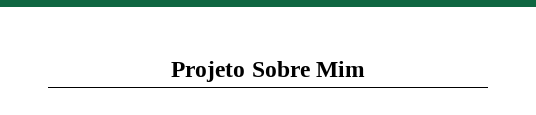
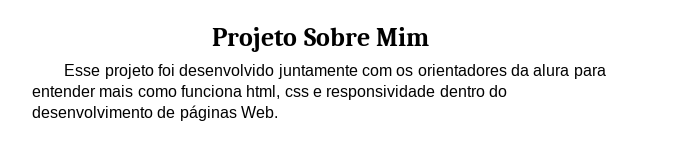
+ Esse projeto foi desenvolvido juntamente com os orientadores da alura para entender mais como funciona html, css e responsividade dentro do desenvolvimento de páginas Web.

